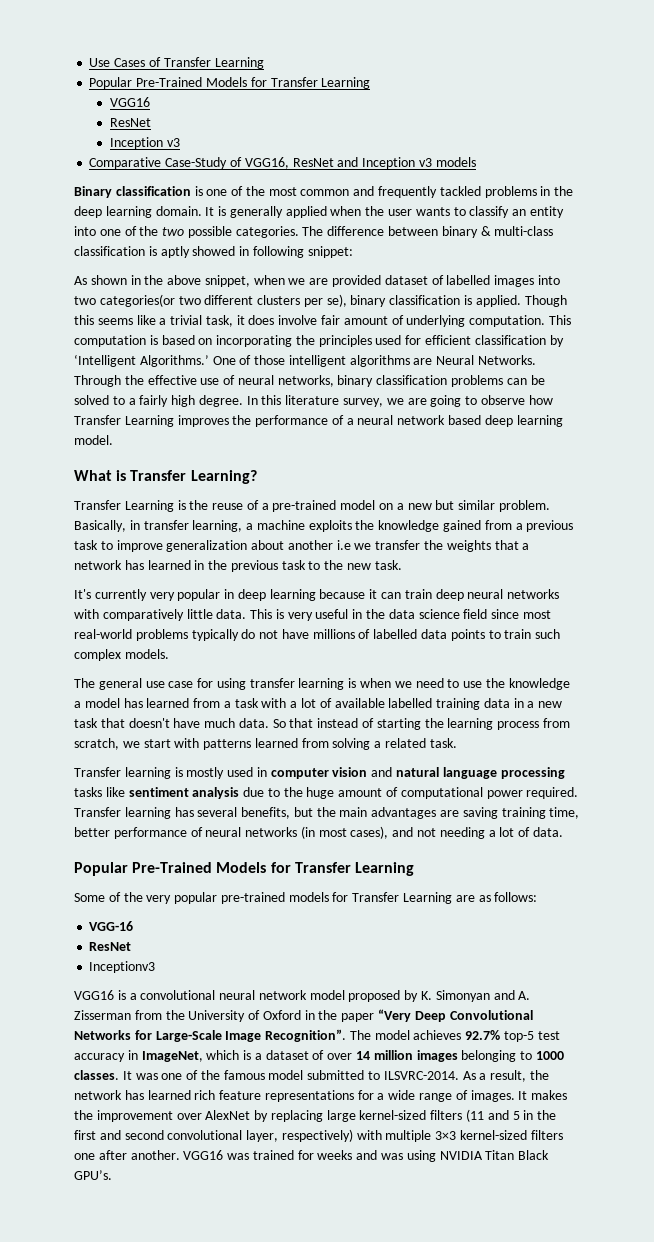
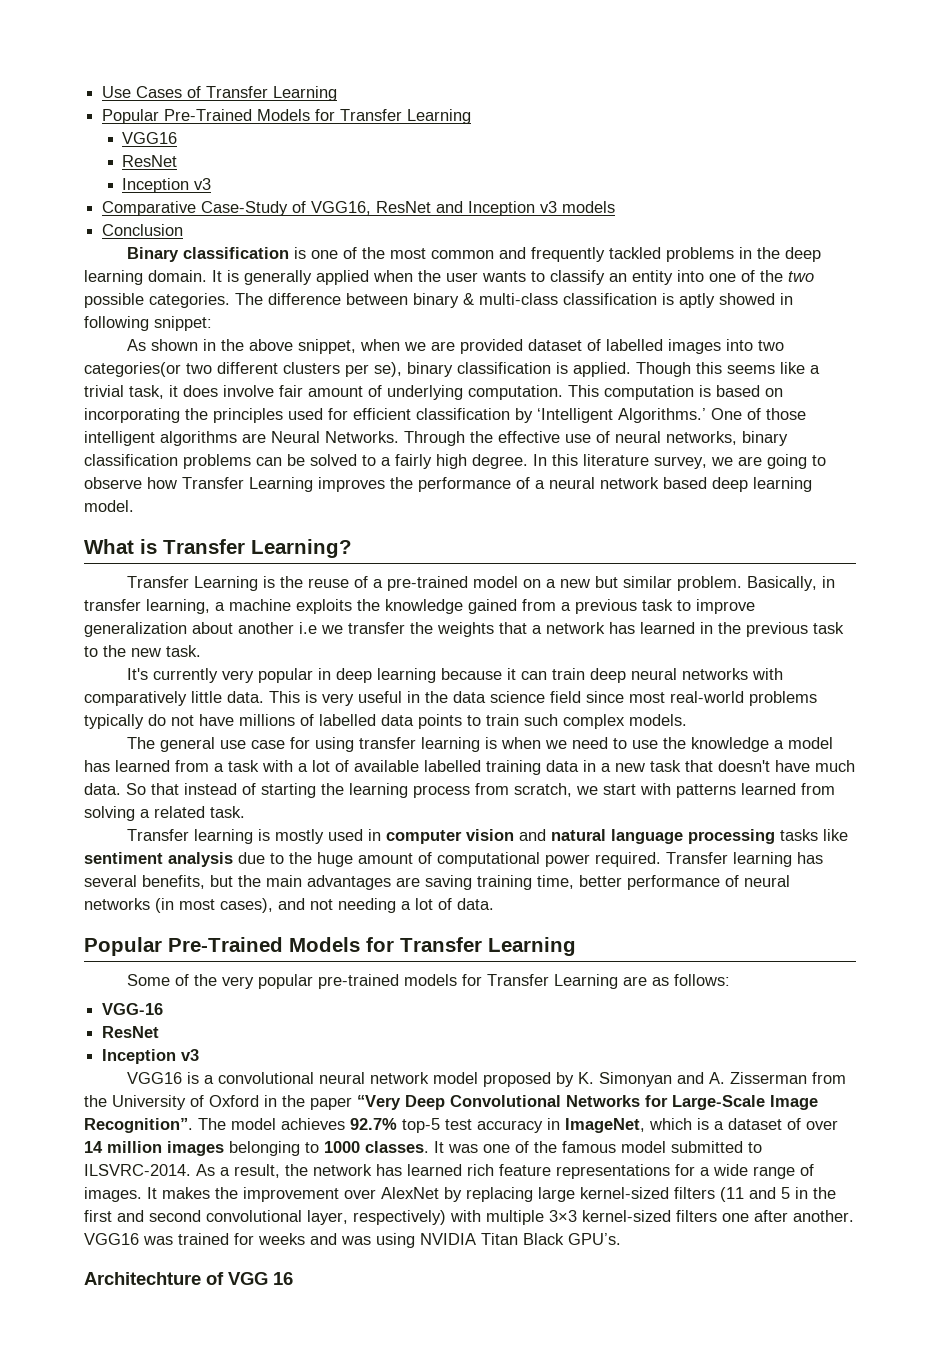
+ Conclusion
  VGG-16
  ResNet
- Inceptionv3
+ Inception v3
+ Architechture of VGG 16

